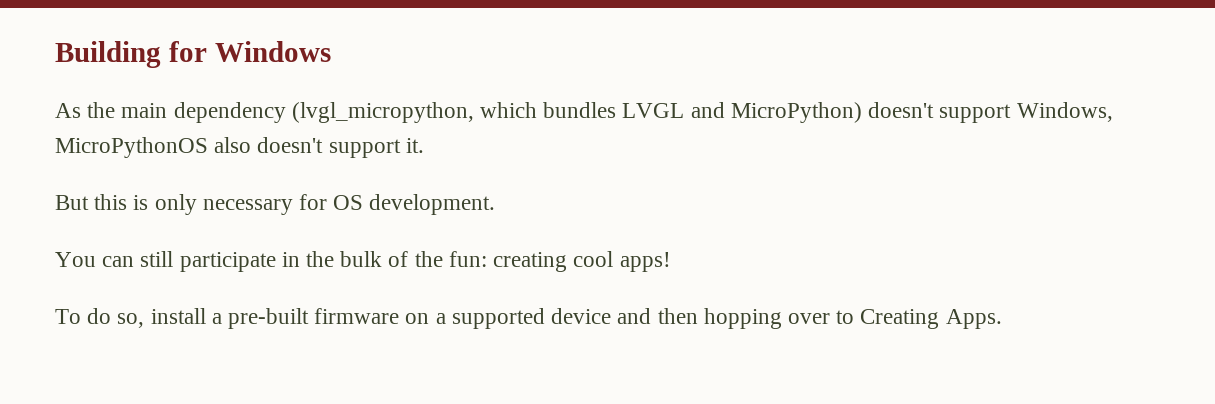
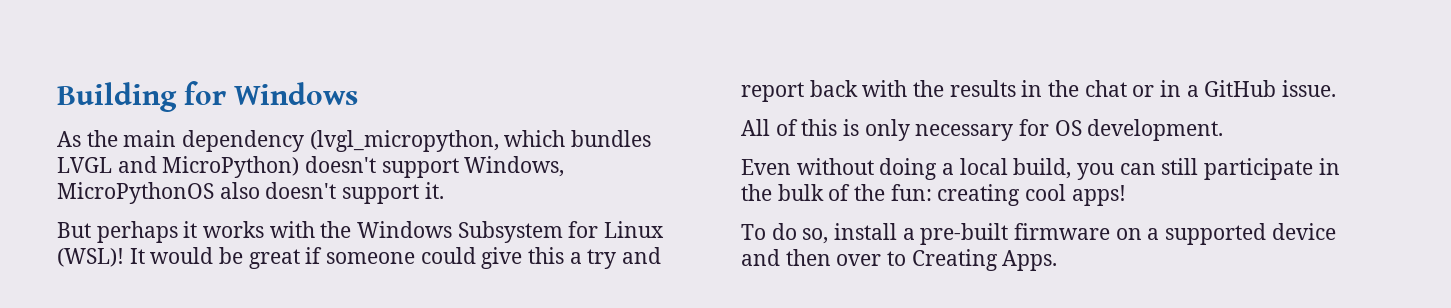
- But this is only necessary for OS development.
+ But perhaps it works with the Windows Subsystem for Linux (WSL)! It would be great if someone could give this a try and report back with the results in the chat or in a GitHub issue.
+ All of this is only necessary for OS development.
- You can still participate in the bulk of the fun: creating cool apps!
+ Even without doing a local build, you can still participate in the bulk of the fun: creating cool apps!
- To do so, install a pre-built firmware on a supported device and then hopping over to Creating Apps.
+ To do so, install a pre-built firmware on a supported device and then over to Creating Apps.

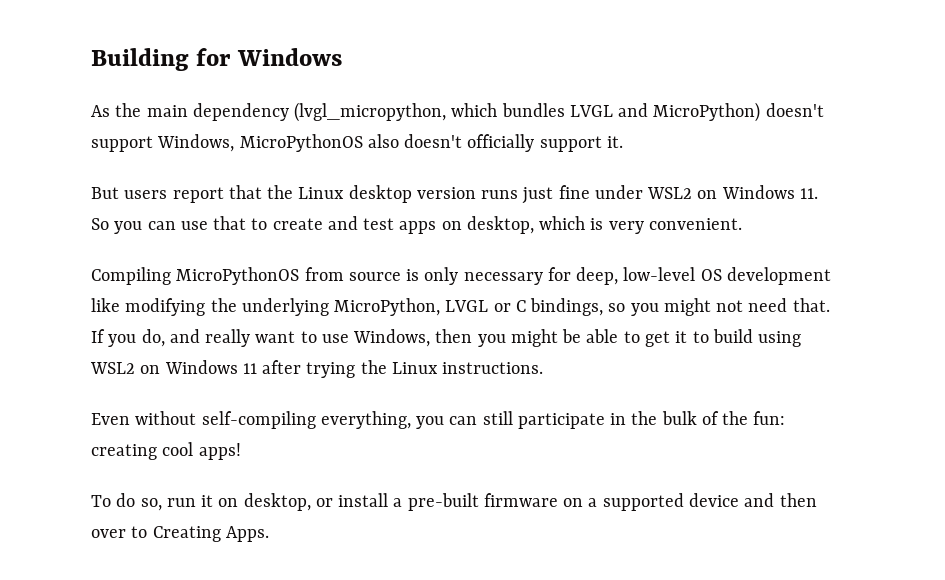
- As the main dependency (lvgl_micropython, which bundles LVGL and MicroPython) doesn't support Windows, MicroPythonOS also doesn't support it.
+ As the main dependency (lvgl_micropython, which bundles LVGL and MicroPython) doesn't support Windows, MicroPythonOS also doesn't officially support it.
- But perhaps it works with the Windows Subsystem for Linux (WSL)! It would be great if someone could give this a try and report back with the results in the chat or in a GitHub issue.
- All of this is only necessary for OS development.
- Even without doing a local build, you can still participate in the bulk of the fun: creating cool apps!
+ But users report that the Linux desktop version runs just fine under WSL2 on Windows 11. So you can use that to create and test apps on desktop, which is very convenient.
+ Compiling MicroPythonOS from source is only necessary for deep, low-level OS development like modifying the underlying MicroPython, LVGL or C bindings, so you might not need that. If you do, and really want to use Windows, then you might be able to get it to build using WSL2 on Windows 11 after trying the Linux instructions.
+ Even without self-compiling everything, you can still participate in the bulk of the fun: creating cool apps!
- To do so, install a pre-built firmware on a supported device and then over to Creating Apps.
+ To do so, run it on desktop, or install a pre-built firmware on a supported device and then over to Creating Apps.

